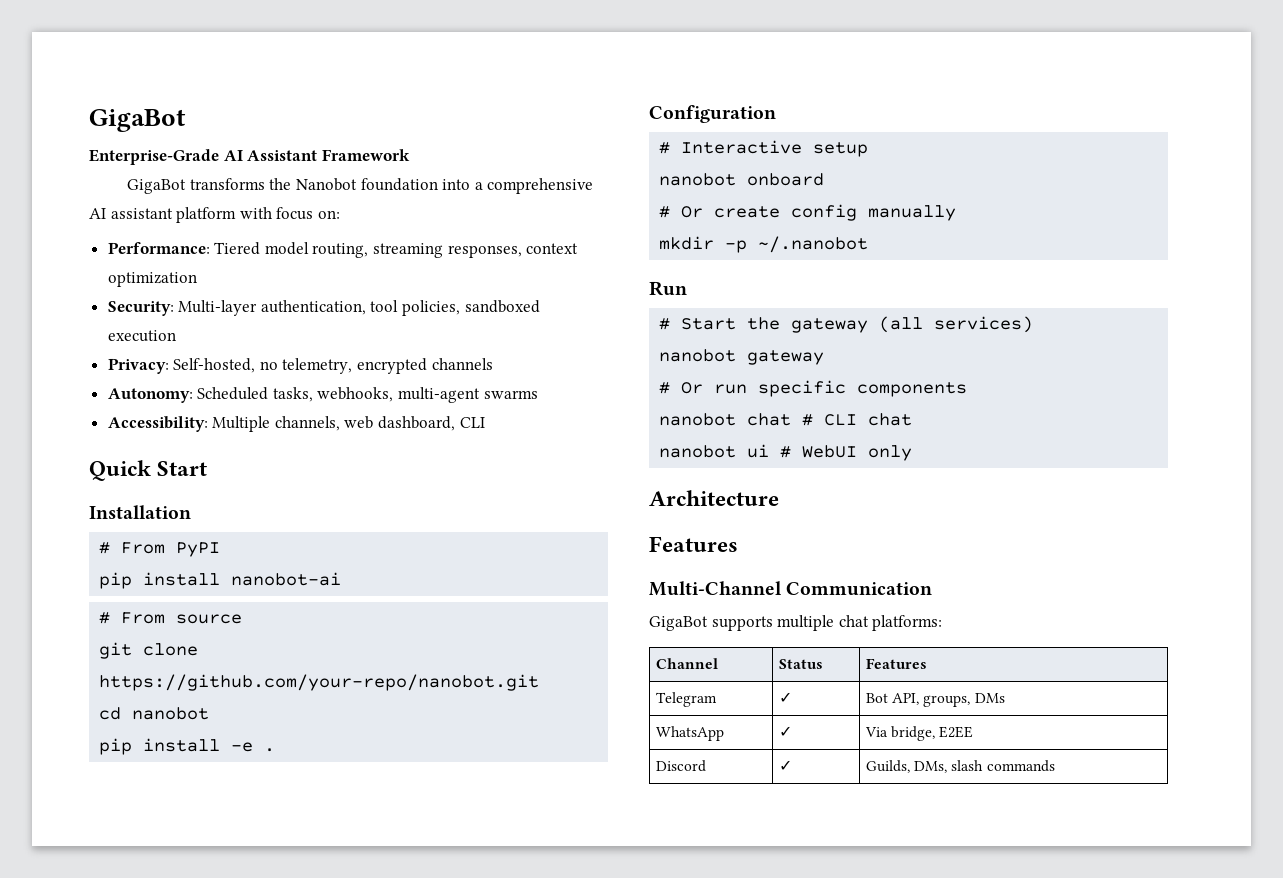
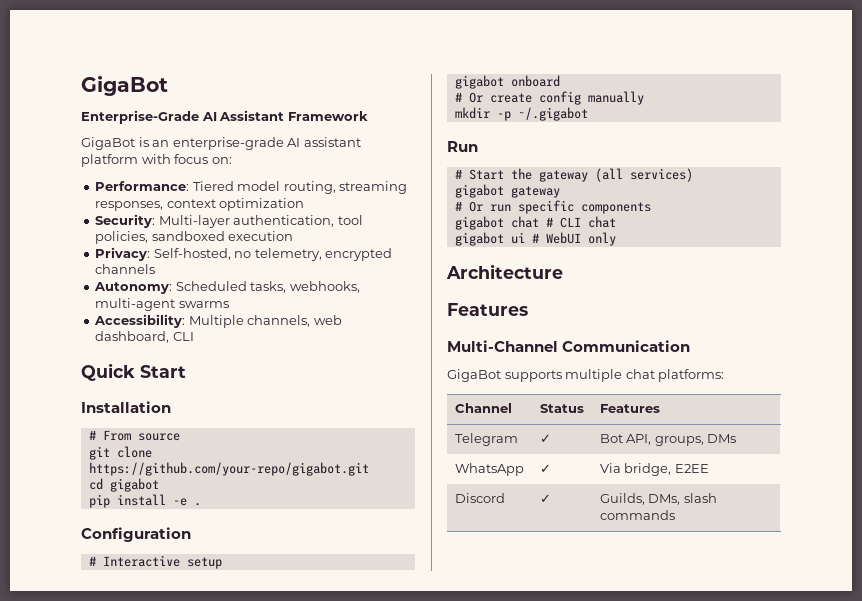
- GigaBot transforms the Nanobot foundation into a comprehensive AI assistant platform with focus on:
+ GigaBot is an enterprise-grade AI assistant platform with focus on:
- # From PyPI
- pip install nanobot-ai
- git clone https://github.com/your-repo/nanobot.git
+ git clone https://github.com/your-repo/gigabot.git
- cd nanobot
+ cd gigabot
- nanobot onboard
+ gigabot onboard
- mkdir -p ~/.nanobot
+ mkdir -p ~/.gigabot
- nanobot gateway
+ gigabot gateway
- nanobot chat # CLI chat
+ gigabot chat # CLI chat
- nanobot ui # WebUI only
+ gigabot ui # WebUI only

